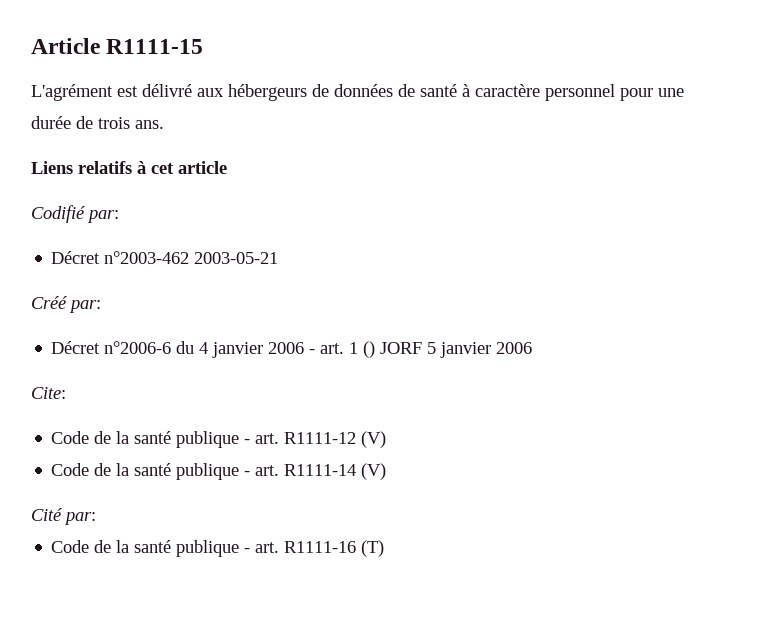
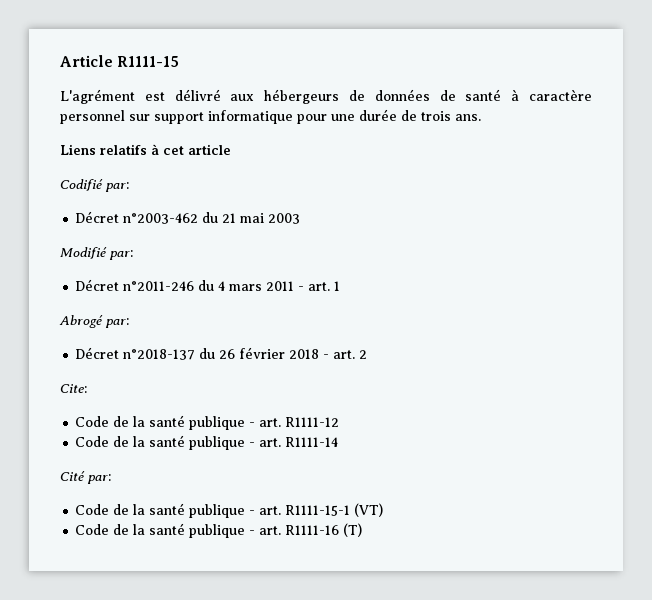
- L'agrément est délivré aux hébergeurs de données de santé à caractère personnel pour une durée de trois ans.
+ L'agrément est délivré aux hébergeurs de données de santé à caractère personnel sur support informatique pour une durée de trois ans.
- Décret n°2003-462 2003-05-21
- Créé par:
- Décret n°2006-6 du 4 janvier 2006 - art. 1 () JORF 5 janvier 2006
+ Décret n°2003-462 du 21 mai 2003
+ Modifié par:
+ Décret n°2011-246 du 4 mars 2011 - art. 1
+ Abrogé par:
+ Décret n°2018-137 du 26 février 2018 - art. 2
- Code de la santé publique - art. R1111-12 (V)
+ Code de la santé publique - art. R1111-12
- Code de la santé publique - art. R1111-14 (V)
+ Code de la santé publique - art. R1111-14
+ Code de la santé publique - art. R1111-15-1 (VT)

